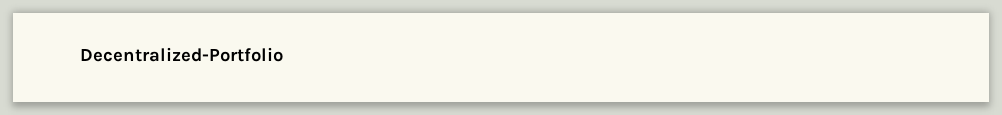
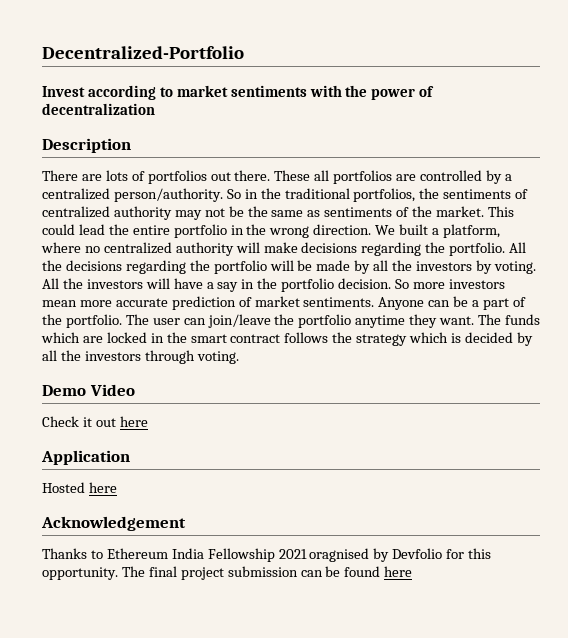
+ Invest according to market sentiments with the power of decentralization
+ Description
+ There are lots of portfolios out there. These all portfolios are controlled by a centralized person/authority. So in the traditional portfolios, the sentiments of centralized authority may not be the same as sentiments of the market. This could lead the entire portfolio in the wrong direction. We built a platform, where no centralized authority will make decisions regarding the portfolio. All the decisions regarding the portfolio will be made by all the investors by voting. All the investors will have a say in the portfolio decision. So more investors mean more accurate prediction of market sentiments. Anyone can be a part of the portfolio. The user can join/leave the portfolio anytime they want. The funds which are locked in the smart contract follows the strategy which is decided by all the investors through voting.
+ Demo Video
+ Check it out here
+ Application
+ Hosted here
+ Acknowledgement
+ Thanks to Ethereum India Fellowship 2021 oragnised by Devfolio for this opportunity. The final project submission can be found here

